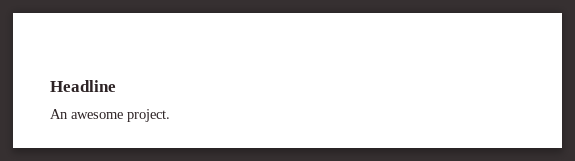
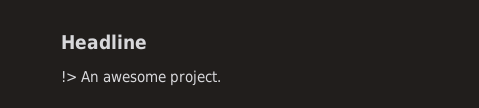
- An awesome project.
+ !> An awesome project.

